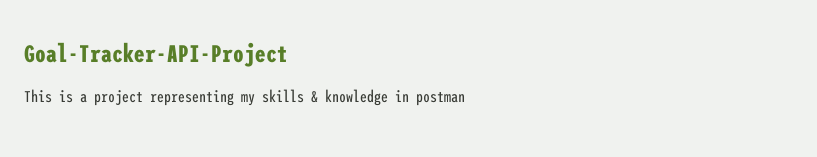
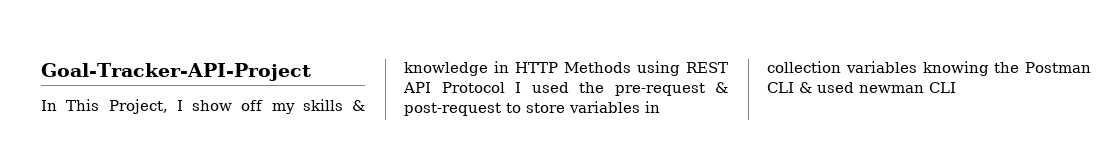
- This is a project representing my skills & knowledge in postman
+ In This Project, I show off my skills & knowledge in HTTP Methods using REST API Protocol I used the pre-request & post-request to store variables in collection variables knowing the Postman CLI & used newman CLI

